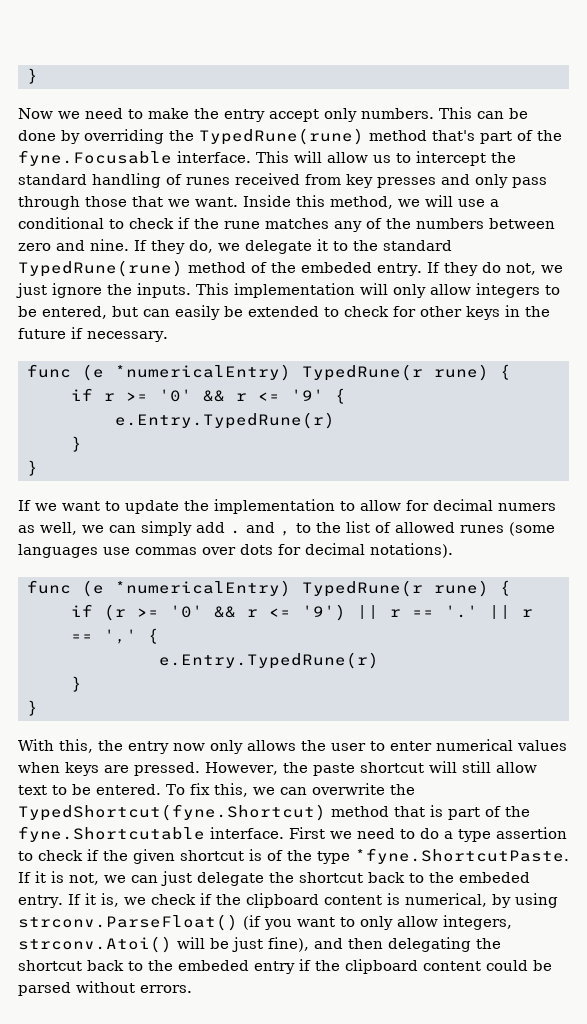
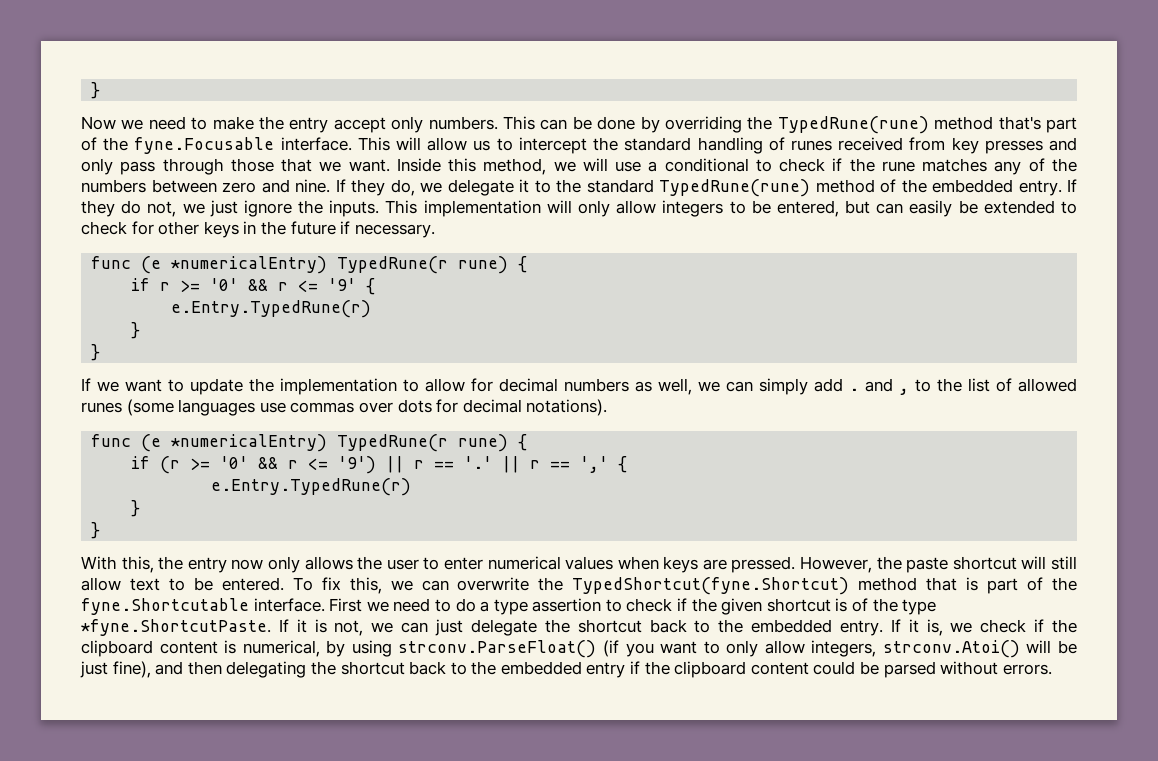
- If they do, we delegate it to the standard TypedRune(rune) method of the embeded entry.
+ If they do, we delegate it to the standard TypedRune(rune) method of the embedded entry.
- If we want to update the implementation to allow for decimal numers as well, we can simply add . and , to the list of allowed runes (some languages use commas over dots for decimal notations).
+ If we want to update the implementation to allow for decimal numbers as well, we can simply add . and , to the list of allowed runes (some languages use commas over dots for decimal notations).
- First we need to do a type assertion to check if the given shortcut is of the type *fyne.ShortcutPaste. If it is not, we can just delegate the shortcut back to the embeded entry.
+ First we need to do a type assertion to check if the given shortcut is of the type *fyne.ShortcutPaste. If it is not, we can just delegate the shortcut back to the embedded entry.
- If it is, we check if the clipboard content is numerical, by using strconv.ParseFloat() (if you want to only allow integers, strconv.Atoi() will be just fine), and then delegating the shortcut back to the embeded entry if the clipboard content could be parsed without errors.
+ If it is, we check if the clipboard content is numerical, by using strconv.ParseFloat() (if you want to only allow integers, strconv.Atoi() will be just fine), and then delegating the shortcut back to the embedded entry if the clipboard content could be parsed without errors.

